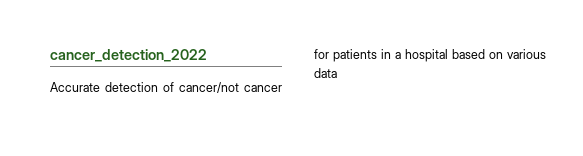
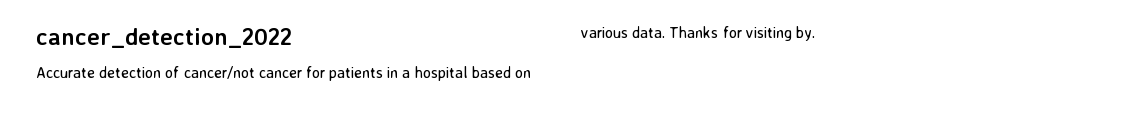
- Accurate detection of cancer/not cancer for patients in a hospital based on various data
+ Accurate detection of cancer/not cancer for patients in a hospital based on various data. Thanks for visiting by.

